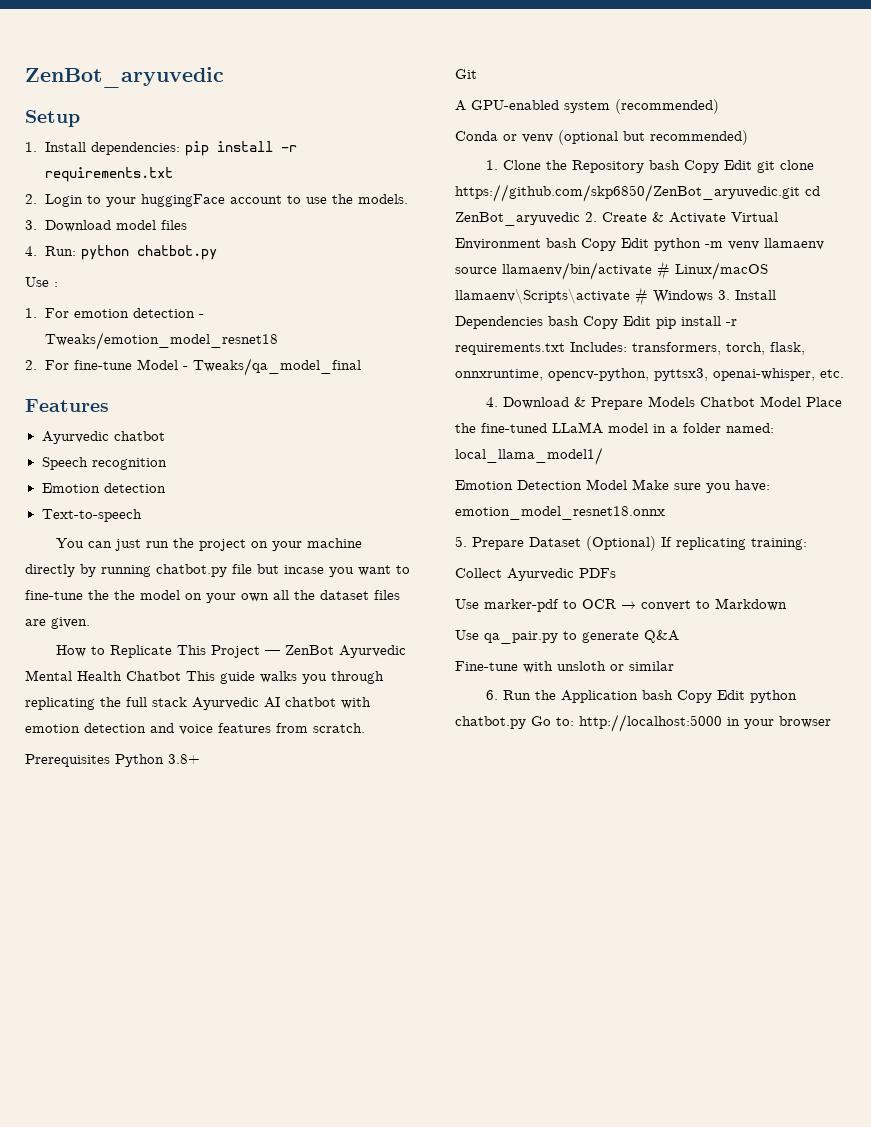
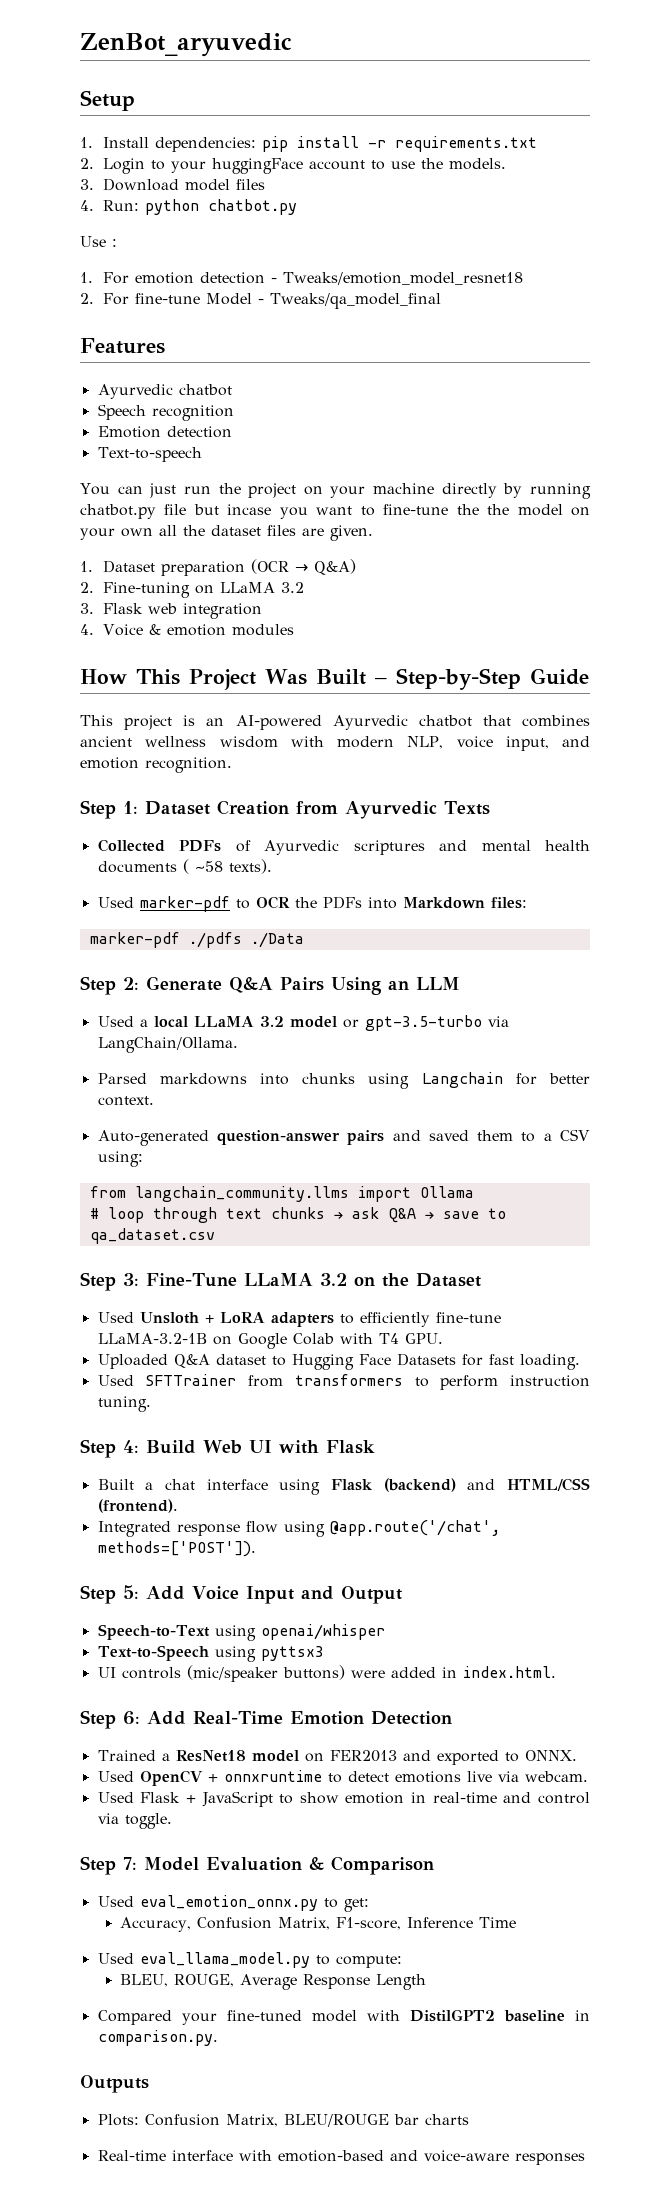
- How to Replicate This Project — ZenBot Ayurvedic Mental Health Chatbot This guide walks you through replicating the full stack Ayurvedic AI chatbot with emotion detection and voice features from scratch.
- Prerequisites Python 3.8+
- Git
- A GPU-enabled system (recommended)
- Conda or venv (optional but recommended)
- 1. Clone the Repository bash Copy Edit git clone https://github.com/skp6850/ZenBot_aryuvedic.git cd ZenBot_aryuvedic 2. Create & Activate Virtual Environment bash Copy Edit python -m venv llamaenv source llamaenv/bin/activate # Linux/macOS llamaenv\Scripts\activate # Windows 3. Install Dependencies bash Copy Edit pip install -r requirements.txt Includes: transformers, torch, flask, onnxruntime, opencv-python, pyttsx3, openai-whisper, etc.
- 4. Download & Prepare Models Chatbot Model Place the fine-tuned LLaMA model in a folder named: local_llama_model1/
- Emotion Detection Model Make sure you have: emotion_model_resnet18.onnx
- 5. Prepare Dataset (Optional) If replicating training:
- Collect Ayurvedic PDFs
- Use marker-pdf to OCR → convert to Markdown
- Use qa_pair.py to generate Q&A
- Fine-tune with unsloth or similar
- 6. Run the Application bash Copy Edit python chatbot.py Go to: http://localhost:5000 in your browser
+ 1. Dataset preparation (OCR → Q&A)
+ 2. Fine-tuning on LLaMA 3.2
+ 3. Flask web integration
+ 4. Voice & emotion modules
+ How This Project Was Built – Step-by-Step Guide
+ This project is an AI-powered Ayurvedic chatbot that combines ancient wellness wisdom with modern NLP, voice input, and emotion recognition.
+ Step 1: Dataset Creation from Ayurvedic Texts
+ Collected PDFs of Ayurvedic scriptures and mental health documents ( ~58 texts).
+ Used marker-pdf to OCR the PDFs into Markdown files:
+ marker-pdf ./pdfs ./Data
+ Step 2: Generate Q&A Pairs Using an LLM
+ Used a local LLaMA 3.2 model or gpt-3.5-turbo via LangChain/Ollama.
+ Parsed markdowns into chunks using Langchain for better context.
+ Auto-generated question-answer pairs and saved them to a CSV using:
+ from langchain_community.llms import Ollama
+ # loop through text chunks → ask Q&A → save to qa_dataset.csv
+ Step 3: Fine-Tune LLaMA 3.2 on the Dataset
+ Used Unsloth + LoRA adapters to efficiently fine-tune LLaMA-3.2-1B on Google Colab with T4 GPU.
+ Uploaded Q&A dataset to Hugging Face Datasets for fast loading.
+ Used SFTTrainer from transformers to perform instruction tuning.
+ Step 4: Build Web UI with Flask
+ Built a chat interface using Flask (backend) and HTML/CSS (frontend).
+ Integrated response flow using @app.route('/chat', methods=['POST']).
+ Step 5: Add Voice Input and Output
+ Speech-to-Text using openai/whisper
+ Text-to-Speech using pyttsx3
+ UI controls (mic/speaker buttons) were added in index.html.
+ Step 6: Add Real-Time Emotion Detection
+ Trained a ResNet18 model on FER2013 and exported to ONNX.
+ Used OpenCV + onnxruntime to detect emotions live via webcam.
+ Used Flask + JavaScript to show emotion in real-time and control via toggle.
+ Step 7: Model Evaluation & Comparison
+ Used eval_emotion_onnx.py to get:
+ Accuracy, Confusion Matrix, F1-score, Inference Time
+ Used eval_llama_model.py to compute:
+ BLEU, ROUGE, Average Response Length
+ Compared your fine-tuned model with DistilGPT2 baseline in comparison.py.
+ Outputs
+ Plots: Confusion Matrix, BLEU/ROUGE bar charts
+ Real-time interface with emotion-based and voice-aware responses

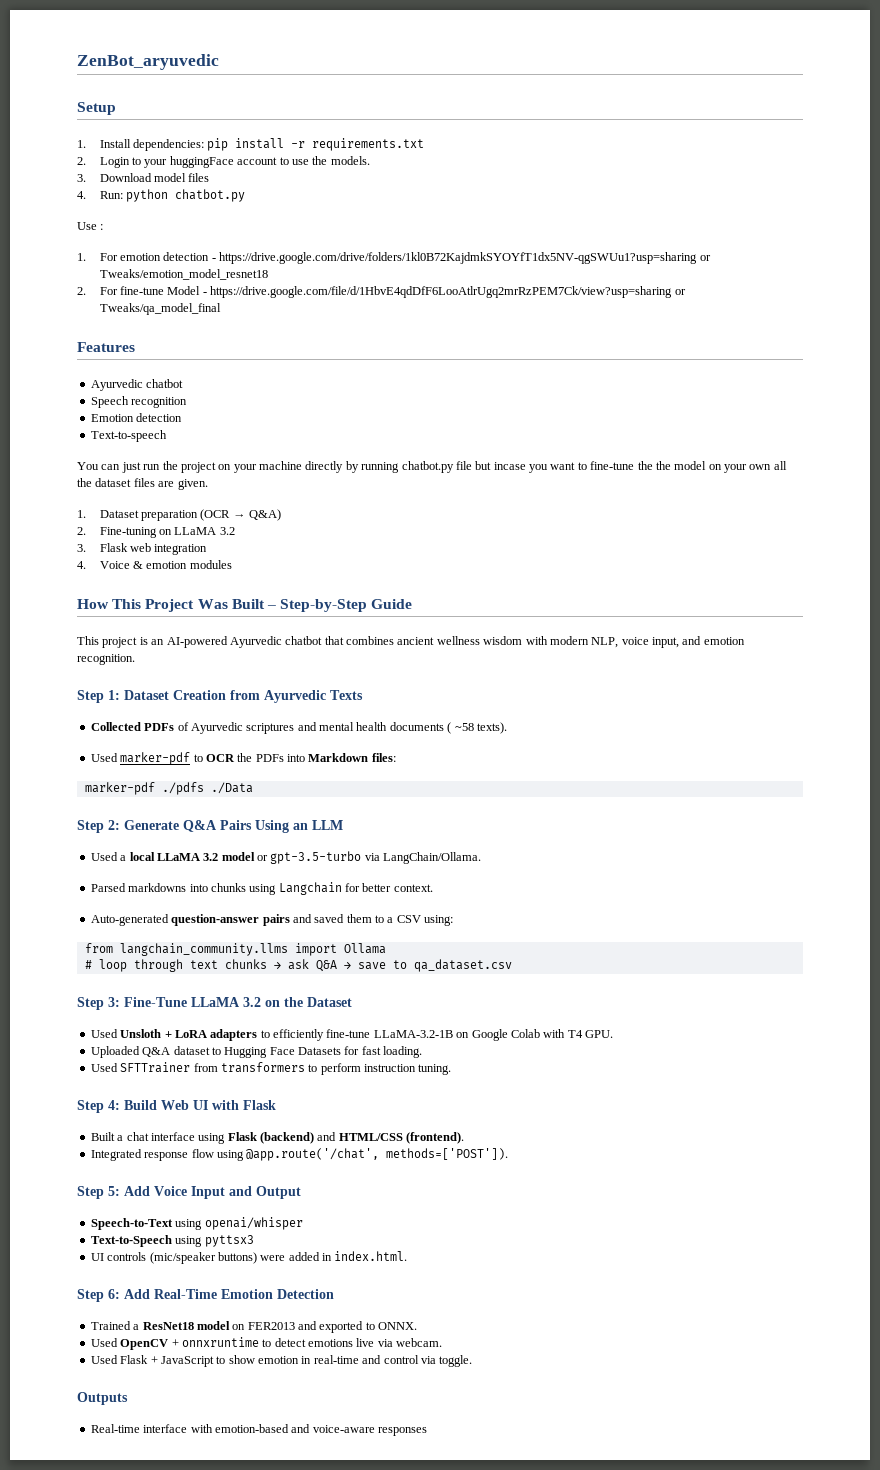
- 1. For emotion detection - Tweaks/emotion_model_resnet18
+ 1. For emotion detection - https://drive.google.com/drive/folders/1kl0B72KajdmkSYOYfT1dx5NV-qgSWUu1?usp=sharing or Tweaks/emotion_model_resnet18
- 2. For fine-tune Model - Tweaks/qa_model_final
+ 2. For fine-tune Model - https://drive.google.com/file/d/1HbvE4qdDfF6LooAtlrUgq2mrRzPEM7Ck/view?usp=sharing or Tweaks/qa_model_final
- Step 7: Model Evaluation & Comparison
- Used eval_emotion_onnx.py to get:
- Accuracy, Confusion Matrix, F1-score, Inference Time
- Used eval_llama_model.py to compute:
- BLEU, ROUGE, Average Response Length
- Compared your fine-tuned model with DistilGPT2 baseline in comparison.py.
  Outputs
- Plots: Confusion Matrix, BLEU/ROUGE bar charts

